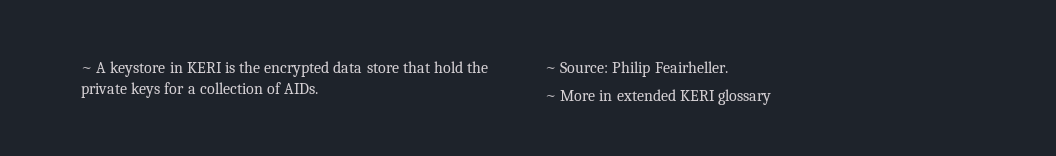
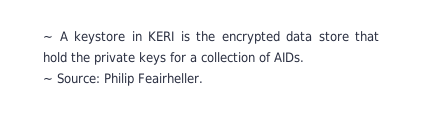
- ~ More in extended KERI glossary

